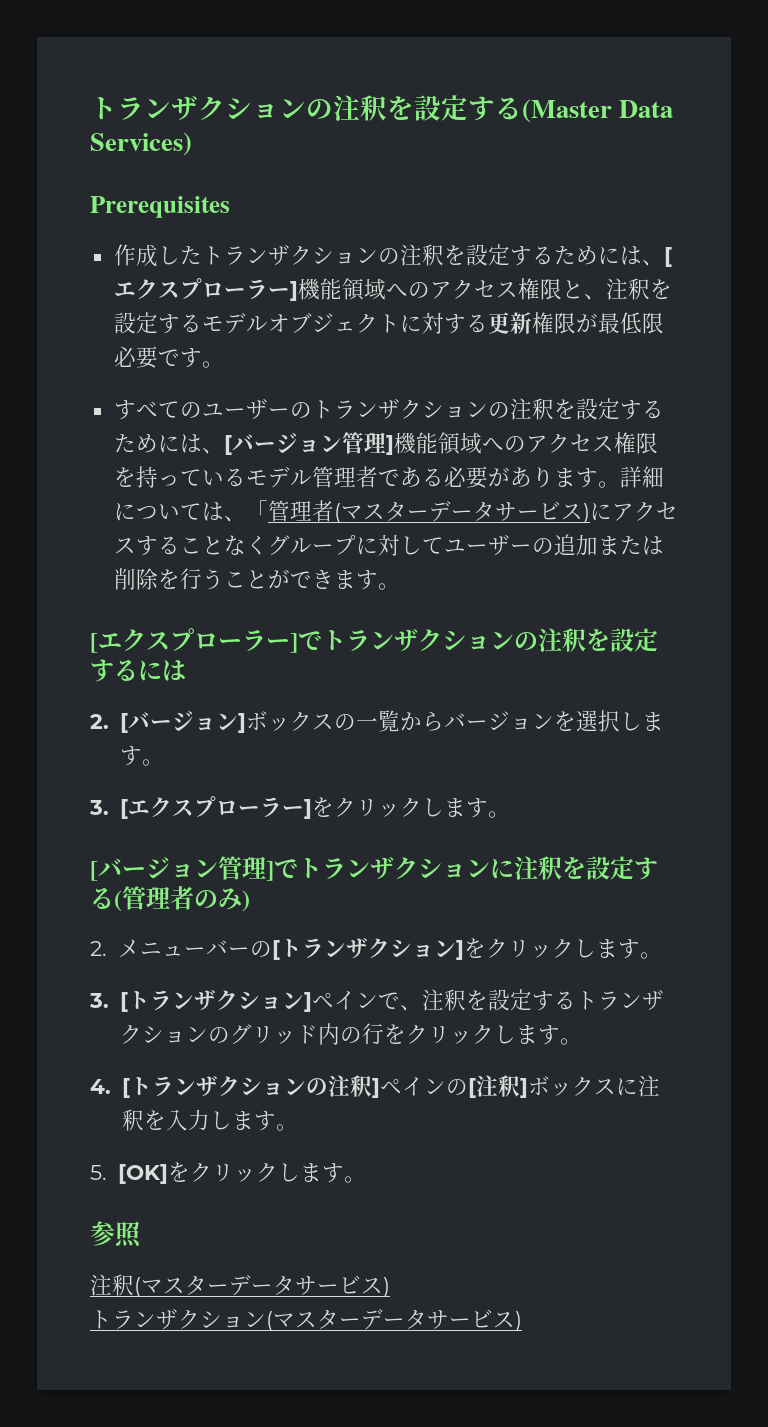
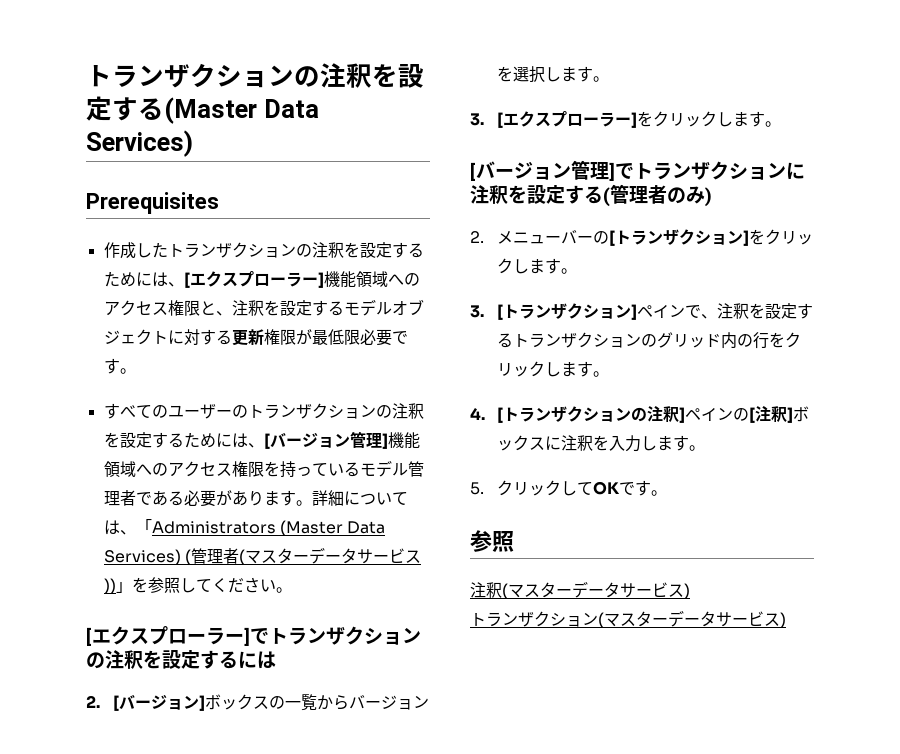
- 詳細については、「管理者(マスターデータサービス)にアクセスすることなくグループに対してユーザーの追加または削除を行うことができます。
+ 詳細については、「Administrators (Master Data Services) (管理者(マスターデータサービス))」を参照してください。
- 5. [OK]をクリックします。
+ 5.クリックしてOKです。

